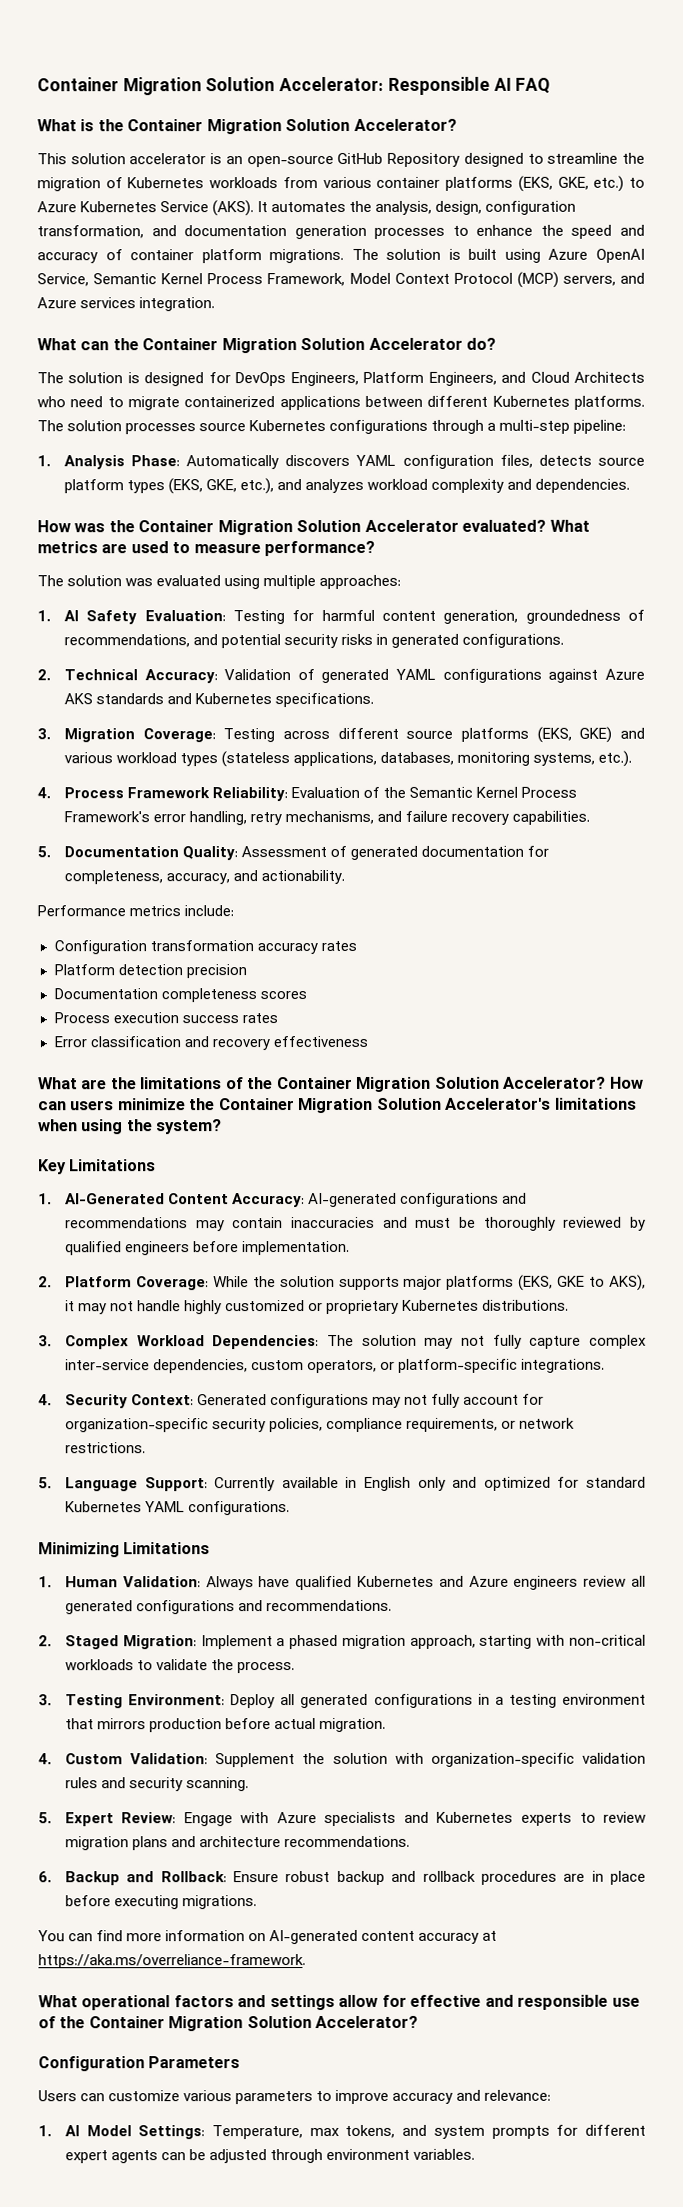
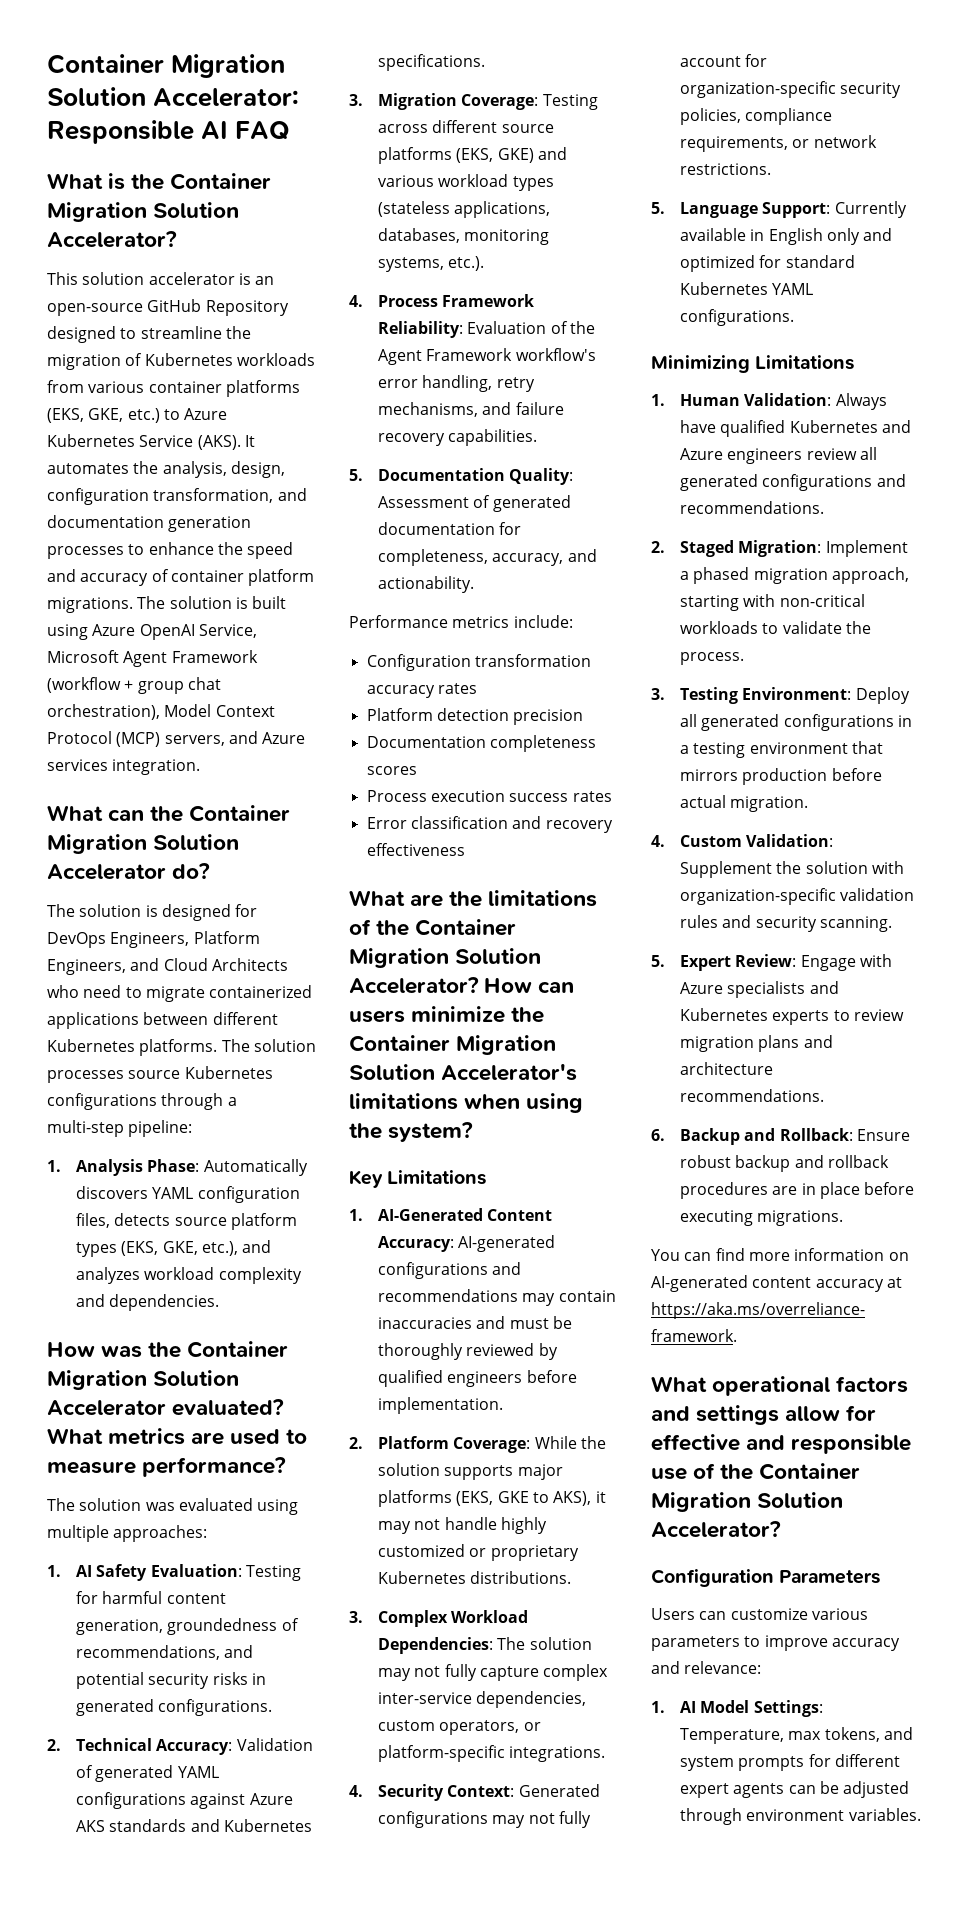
- The solution is built using Azure OpenAI Service, Semantic Kernel Process Framework, Model Context Protocol (MCP) servers, and Azure services integration.
+ The solution is built using Azure OpenAI Service, Microsoft Agent Framework (workflow + group chat orchestration), Model Context Protocol (MCP) servers, and Azure services integration.
- 4. Process Framework Reliability: Evaluation of the Semantic Kernel Process Framework's error handling, retry mechanisms, and failure recovery capabilities.
+ 4. Process Framework Reliability: Evaluation of the Agent Framework workflow's error handling, retry mechanisms, and failure recovery capabilities.

